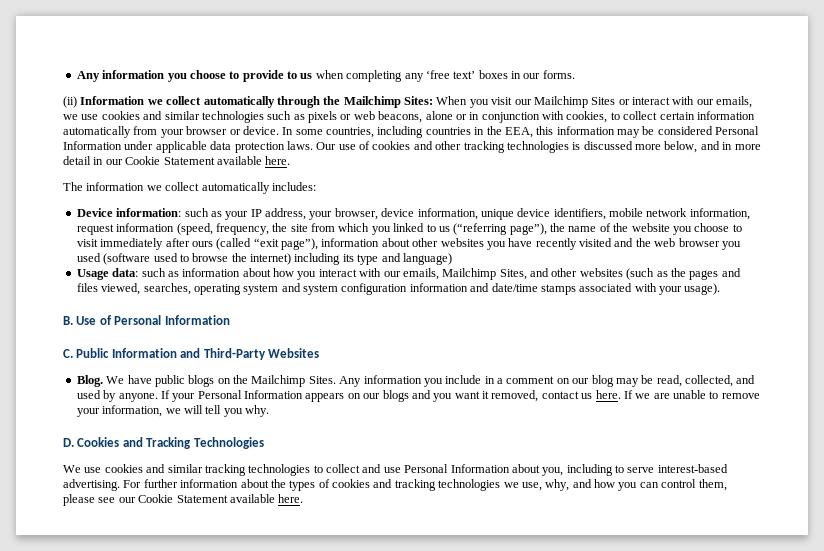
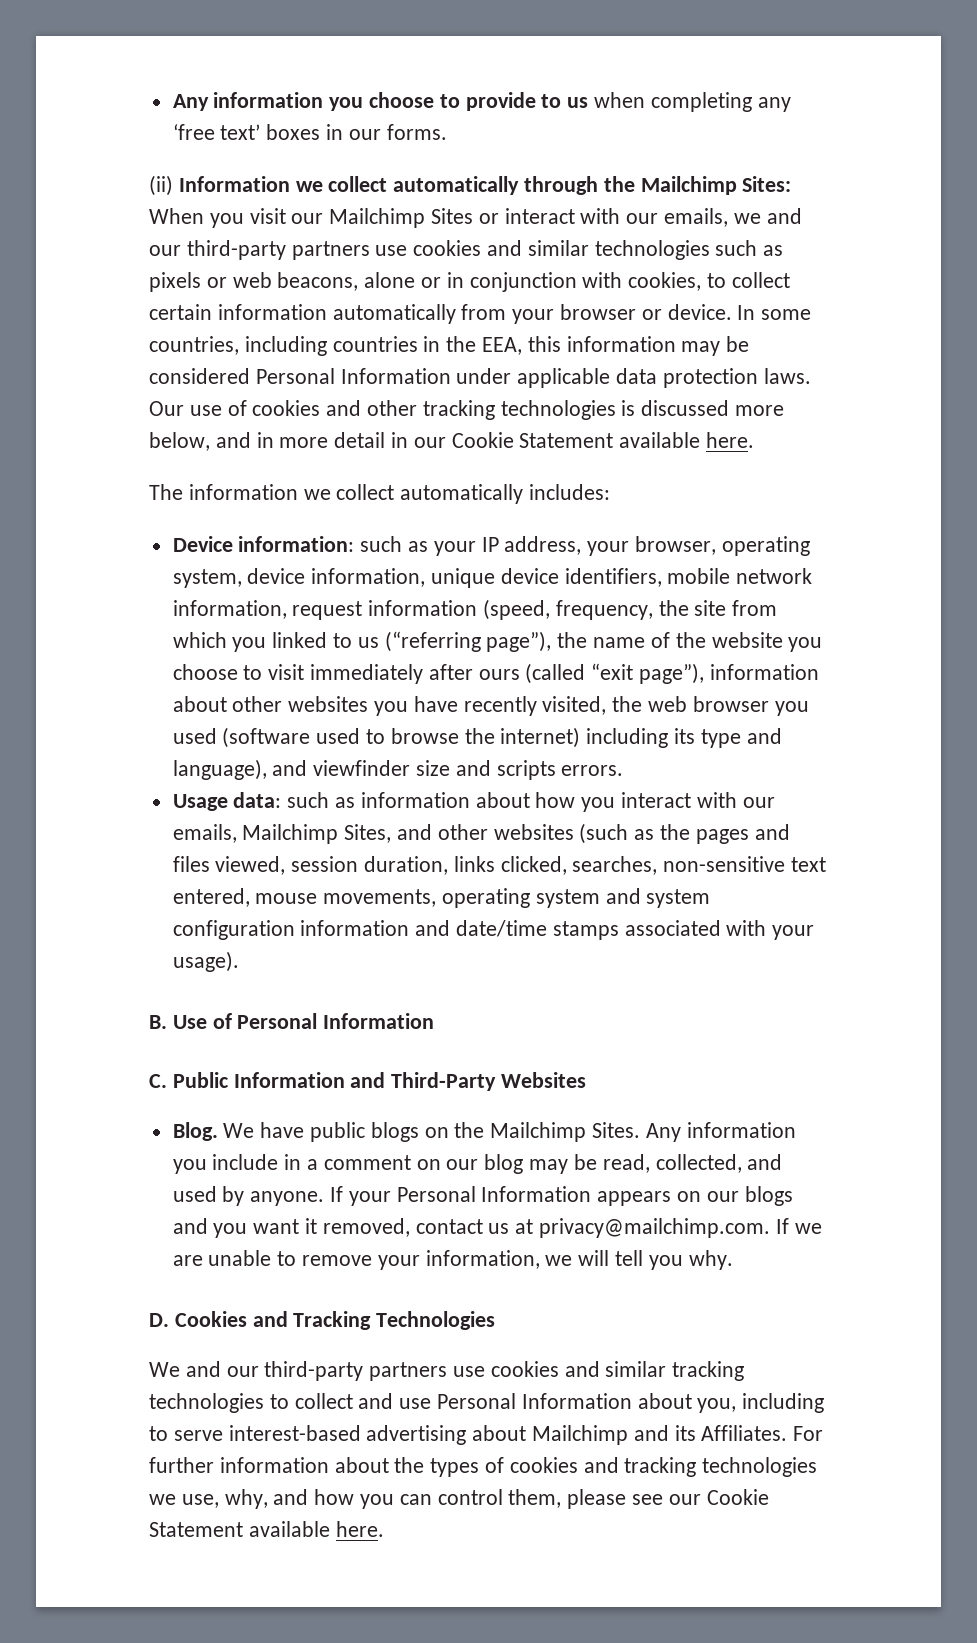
- (ii) Information we collect automatically through the Mailchimp Sites: When you visit our Mailchimp Sites or interact with our emails, we use cookies and similar technologies such as pixels or web beacons, alone or in conjunction with cookies, to collect certain information automatically from your browser or device.
+ (ii) Information we collect automatically through the Mailchimp Sites: When you visit our Mailchimp Sites or interact with our emails, we and our third-party partners use cookies and similar technologies such as pixels or web beacons, alone or in conjunction with cookies, to collect certain information automatically from your browser or device.
- such as your IP address, your browser, device information, unique device identifiers, mobile network information, request information (speed, frequency, the site from which you linked to us (“referring page”), the name of the website you choose to visit immediately after ours (called “exit page”), information about other websites you have recently visited and the web browser you used (software used to browse the internet) including its type and language)
+ such as your IP address, your browser, operating system, device information, unique device identifiers, mobile network information, request information (speed, frequency, the site from which you linked to us (“referring page”), the name of the website you choose to visit immediately after ours (called “exit page”), information about other websites you have recently visited, the web browser you used (software used to browse the internet) including its type and language), and viewfinder size and scripts errors.
- Usage data: such as information about how you interact with our emails, Mailchimp Sites, and other websites (such as the pages and files viewed, searches, operating system and system configuration information and date/time stamps associated with your usage).
+ Usage data: such as information about how you interact with our emails, Mailchimp Sites, and other websites (such as the pages and files viewed, session duration, links clicked, searches, non-sensitive text entered, mouse movements, operating system and system configuration information and date/time stamps associated with your usage).
- If your Personal Information appears on our blogs and you want it removed, contact us here. If we are unable to remove your information, we will tell you why.
+ If your Personal Information appears on our blogs and you want it removed, contact us at privacy@mailchimp.com. If we are unable to remove your information, we will tell you why.
- We use cookies and similar tracking technologies to collect and use Personal Information about you, including to serve interest-based advertising.
+ We and our third-party partners use cookies and similar tracking technologies to collect and use Personal Information about you, including to serve interest-based advertising about Mailchimp and its Affiliates.

